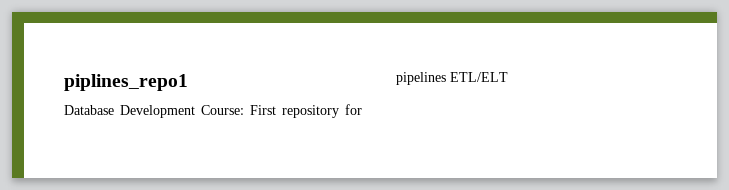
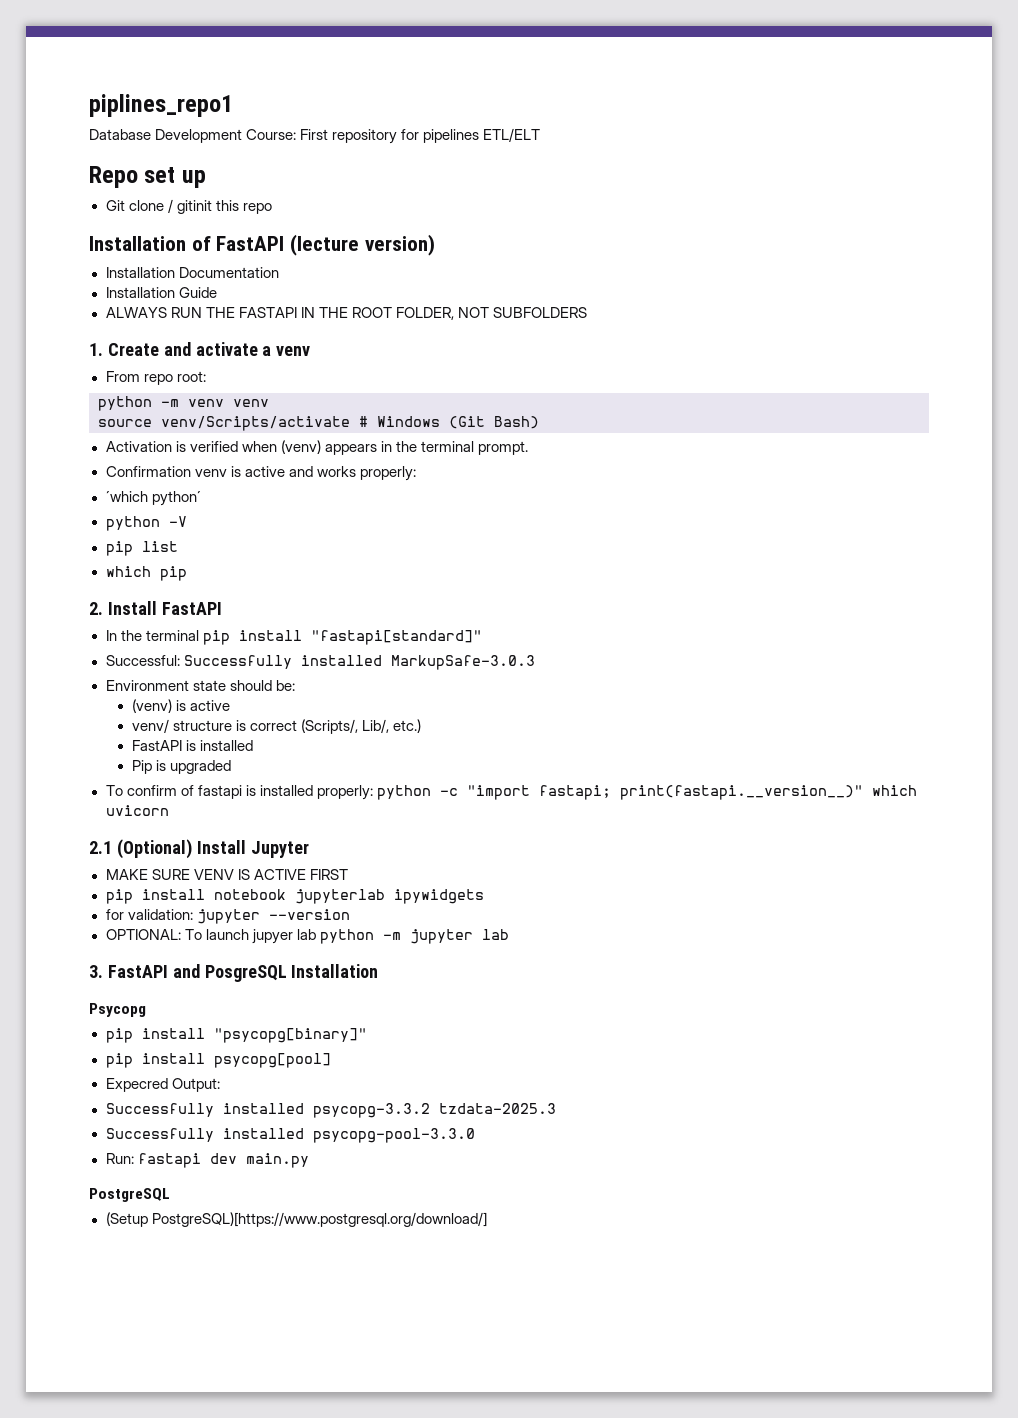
+ Repo set up
+ Git clone / gitinit this repo
+ Installation of FastAPI (lecture version)
+ Installation Documentation
+ Installation Guide
+ ALWAYS RUN THE FASTAPI IN THE ROOT FOLDER, NOT SUBFOLDERS
+ 1. Create and activate a venv
+ From repo root:
+ python -m venv venv
+ source venv/Scripts/activate # Windows (Git Bash)
+ Activation is verified when (venv) appears in the terminal prompt.
+ Confirmation venv is active and works properly:
+ ´which python´
+ python -V
+ pip list
+ which pip
+ 2. Install FastAPI
+ In the terminal pip install "fastapi[standard]"
+ Successful: Successfully installed MarkupSafe-3.0.3
+ Environment state should be:
+ (venv) is active
+ venv/ structure is correct (Scripts/, Lib/, etc.)
+ FastAPI is installed
+ Pip is upgraded
+ To confirm of fastapi is installed properly: python -c "import fastapi; print(fastapi.__version__)" which uvicorn
+ 2.1 (Optional) Install Jupyter
+ MAKE SURE VENV IS ACTIVE FIRST
+ pip install notebook jupyterlab ipywidgets
+ for validation: jupyter --version
+ OPTIONAL: To launch jupyer lab python -m jupyter lab
+ 3. FastAPI and PosgreSQL Installation
+ Psycopg
+ pip install "psycopg[binary]"
+ pip install psycopg[pool]
+ Expecred Output:
+ Successfully installed psycopg-3.3.2 tzdata-2025.3
+ Successfully installed psycopg-pool-3.3.0
+ Run: fastapi dev main.py
+ PostgreSQL
+ (Setup PostgreSQL)[https://www.postgresql.org/download/]

